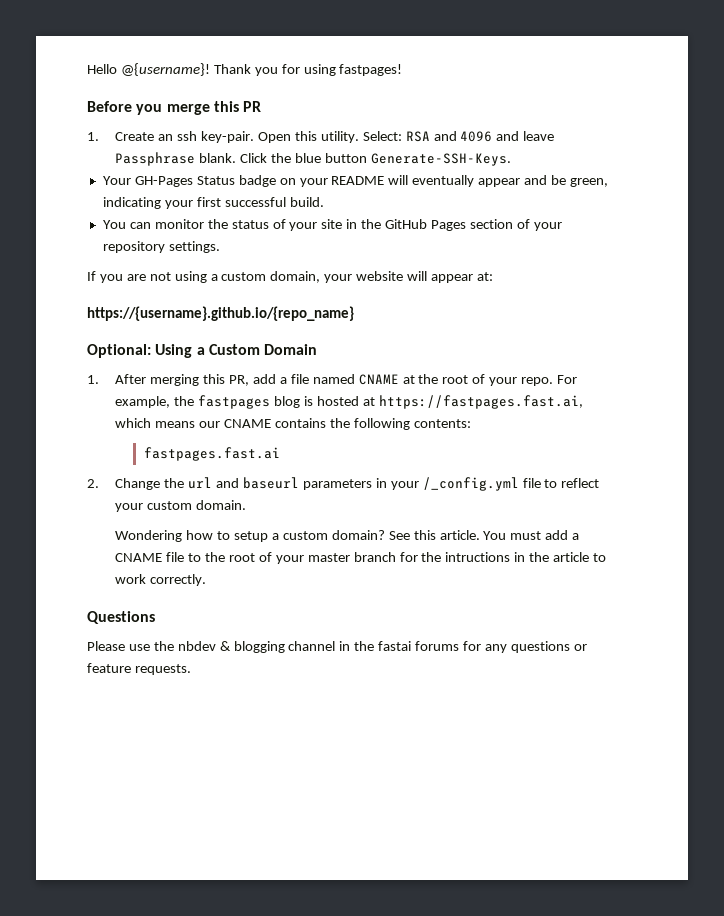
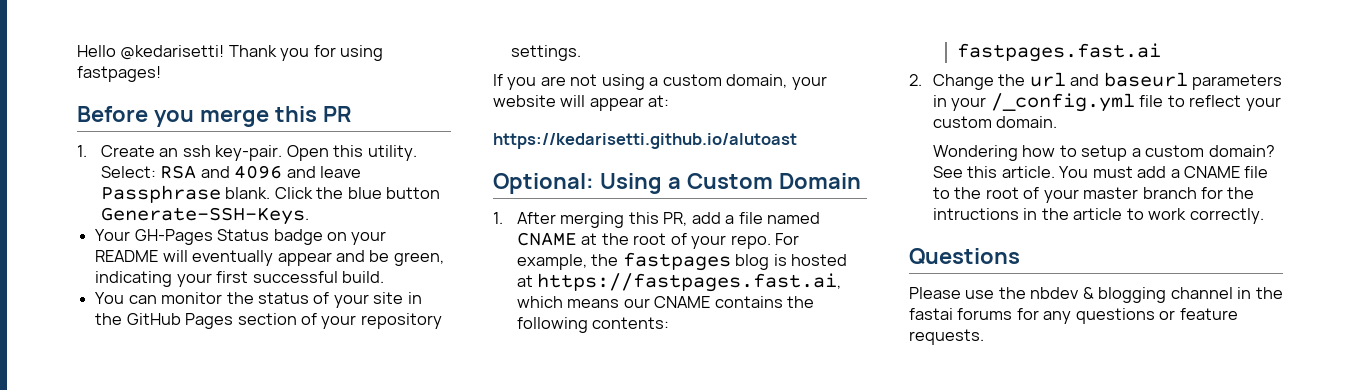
- Hello @{username}!
+ Hello @kedarisetti!
- https://{username}.github.io/{repo_name}
+ https://kedarisetti.github.io/alutoast

